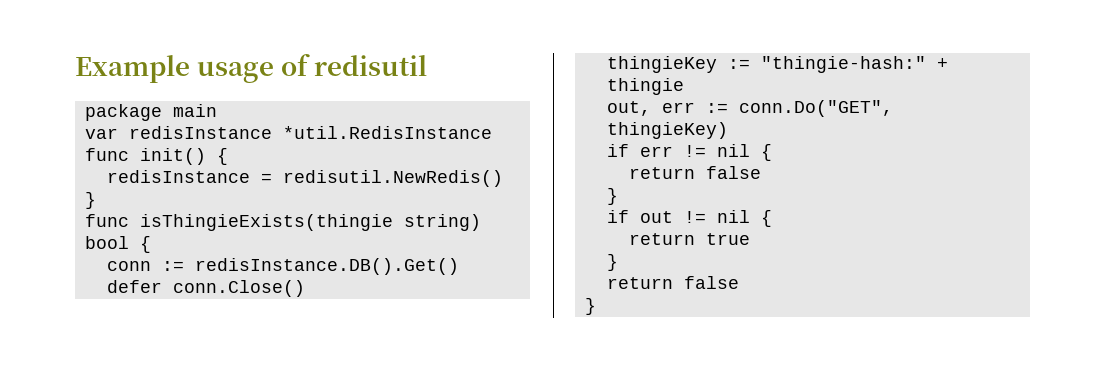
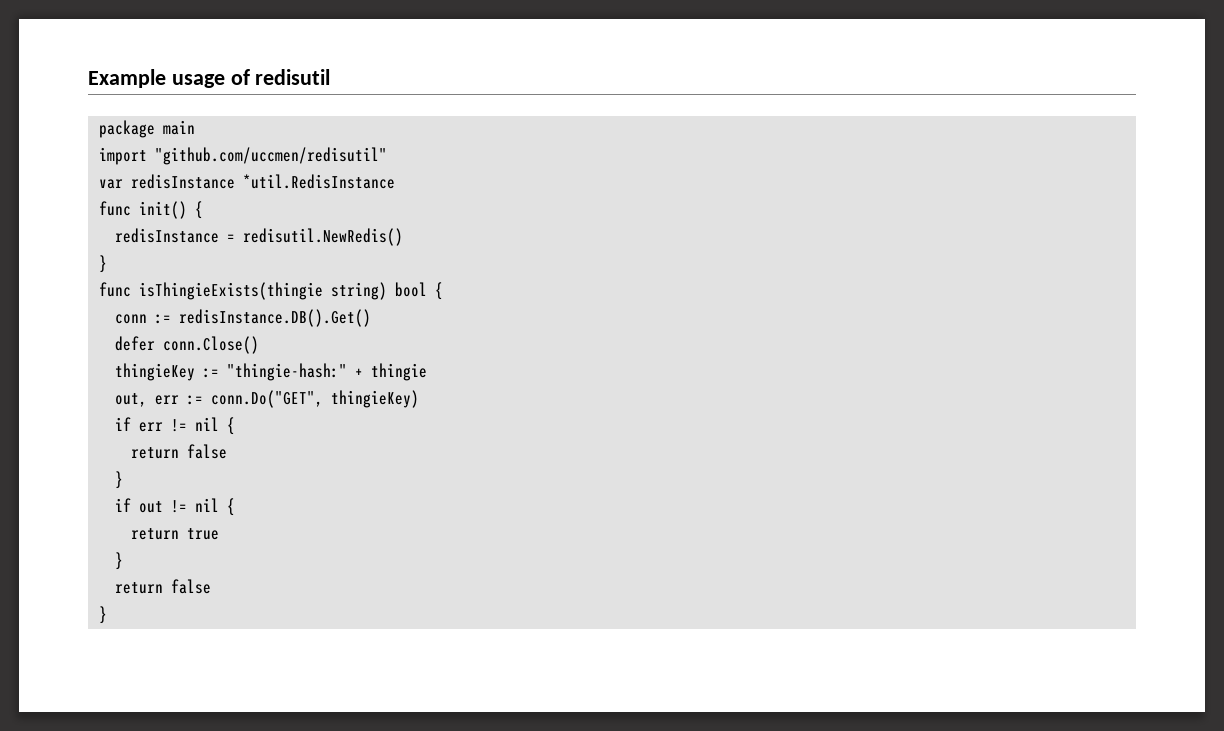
+ import "github.com/uccmen/redisutil"

